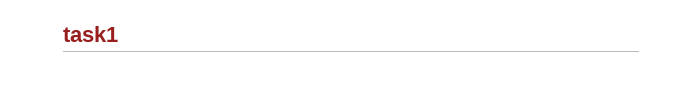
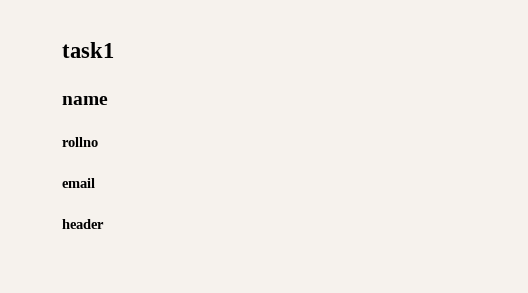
+ name
+ rollno
+ email
+ header

